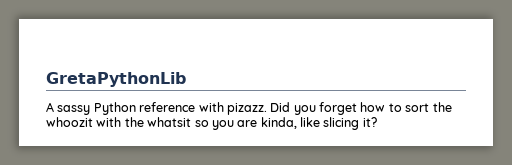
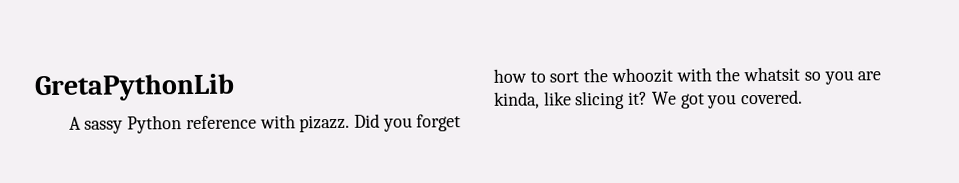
+ We got you covered.

